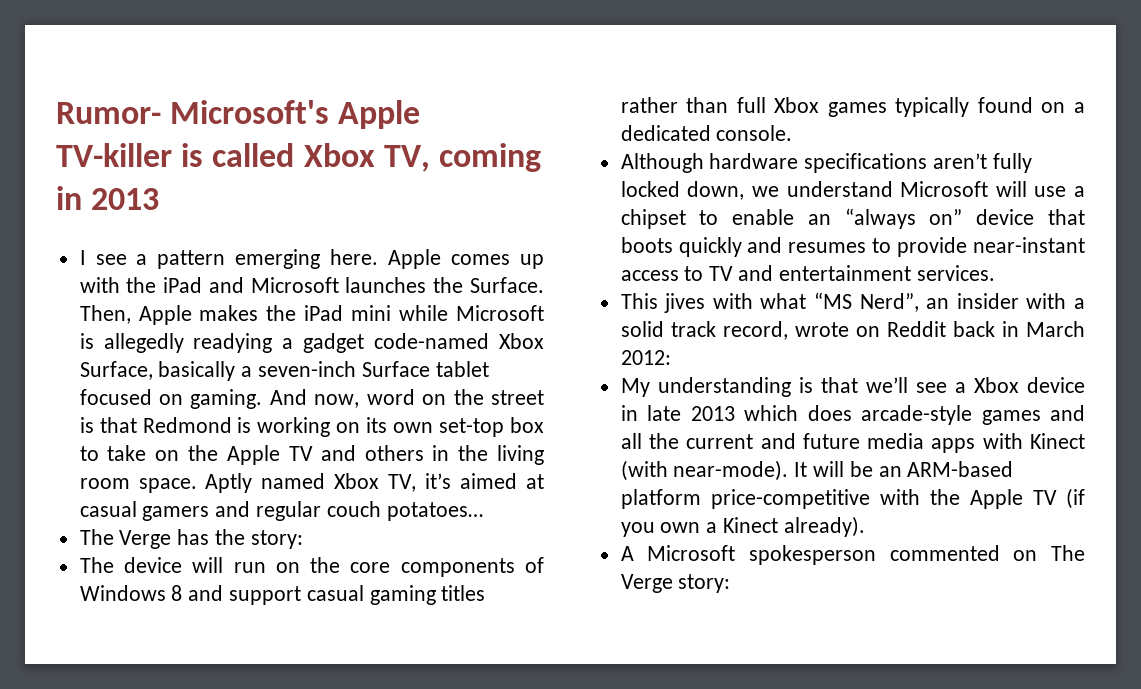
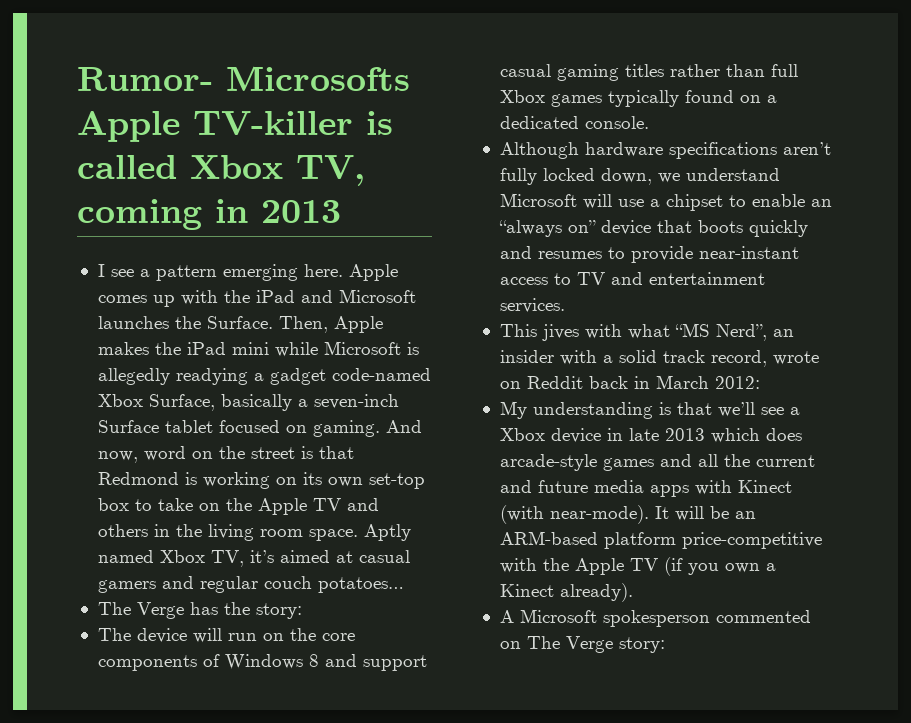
- Rumor- Microsoft's Apple TV-killer is called Xbox TV, coming in 2013
+ Rumor- Microsofts Apple TV-killer is called Xbox TV, coming in 2013

